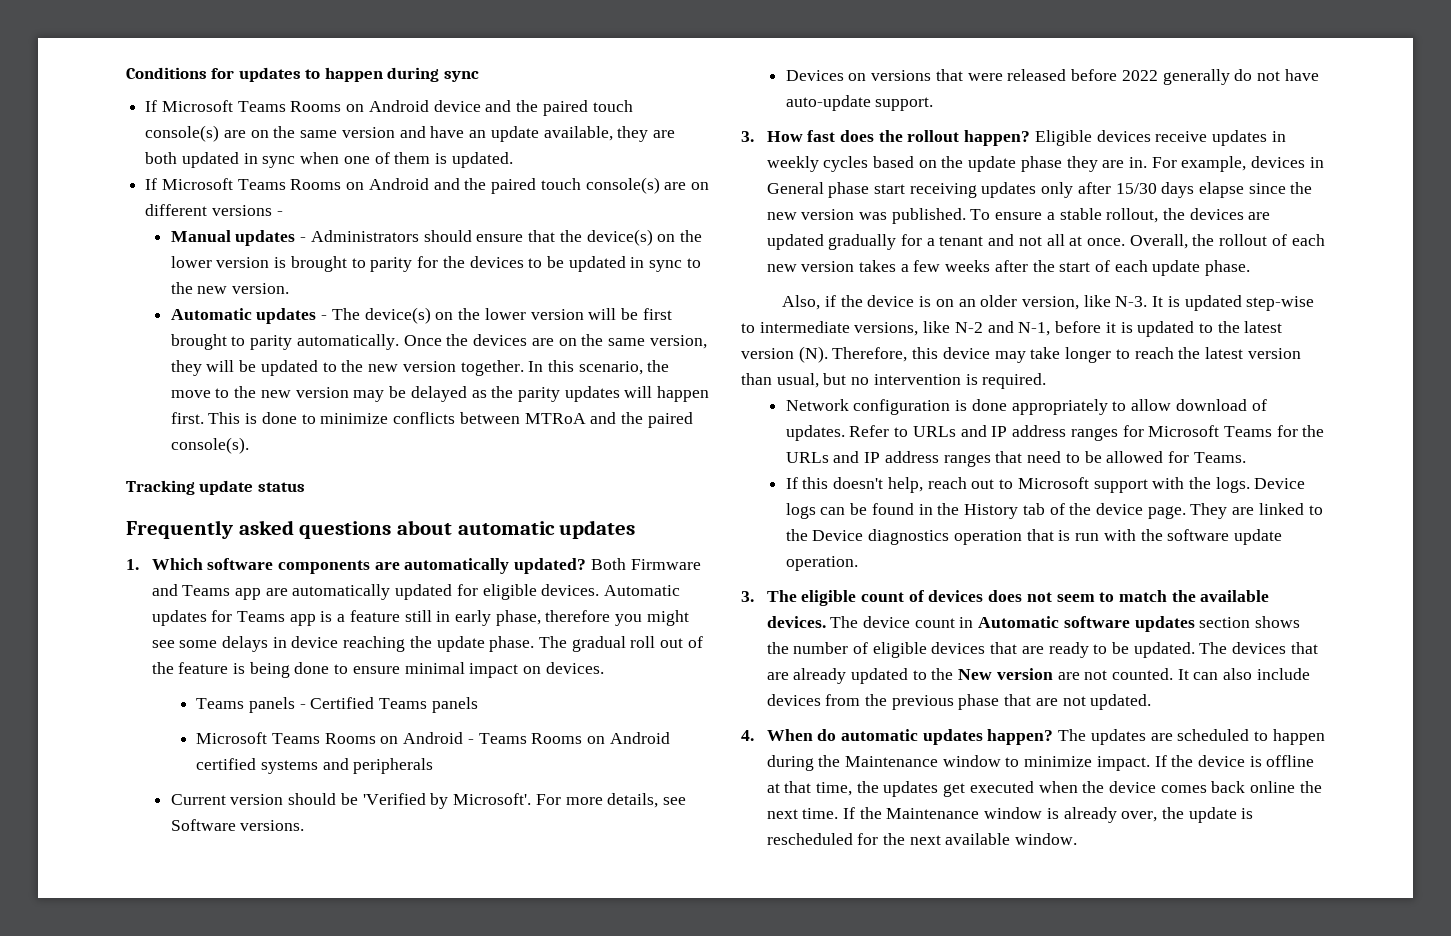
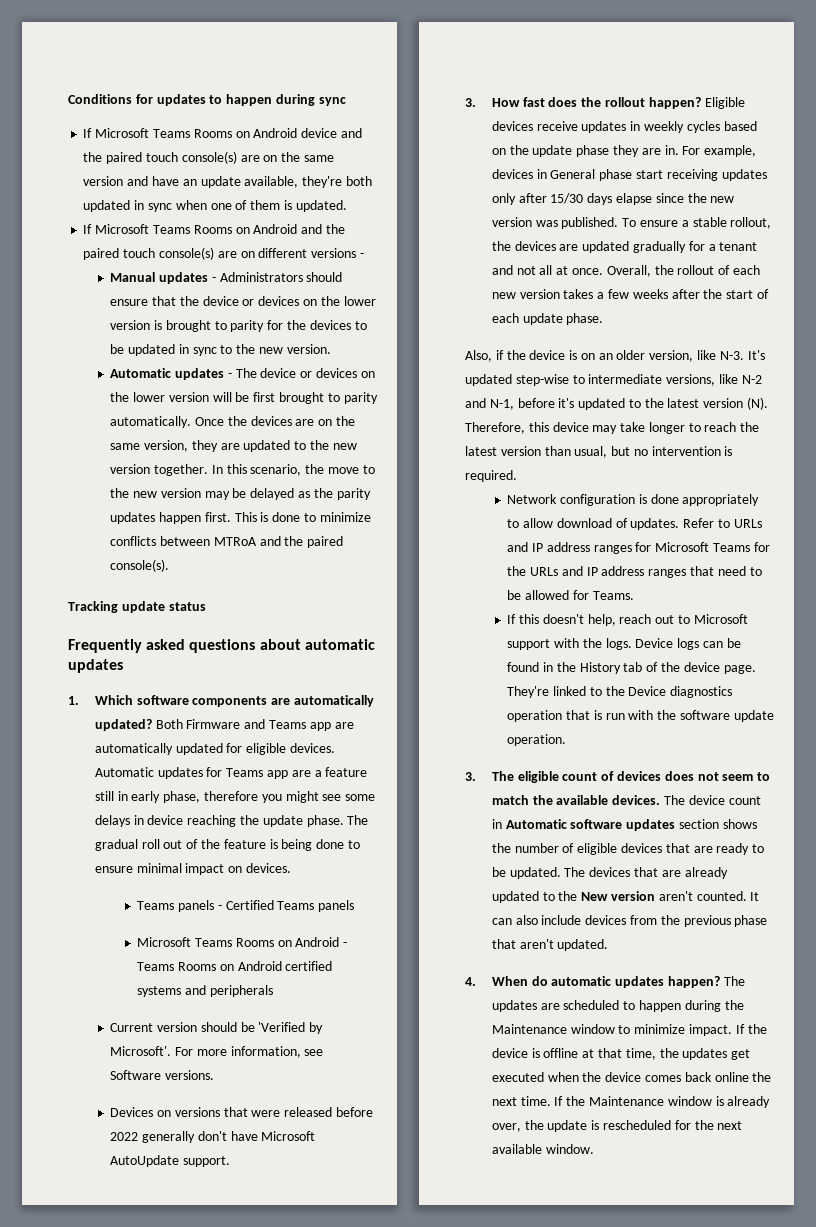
- If Microsoft Teams Rooms on Android device and the paired touch console(s) are on the same version and have an update available, they are both updated in sync when one of them is updated.
+ If Microsoft Teams Rooms on Android device and the paired touch console(s) are on the same version and have an update available, they're both updated in sync when one of them is updated.
- Manual updates - Administrators should ensure that the device(s) on the lower version is brought to parity for the devices to be updated in sync to the new version.
+ Manual updates - Administrators should ensure that the device or devices on the lower version is brought to parity for the devices to be updated in sync to the new version.
- Automatic updates - The device(s) on the lower version will be first brought to parity automatically.
+ Automatic updates - The device or devices on the lower version will be first brought to parity automatically.
- Once the devices are on the same version, they will be updated to the new version together.
+ Once the devices are on the same version, they are updated to the new version together.
- In this scenario, the move to the new version may be delayed as the parity updates will happen first.
+ In this scenario, the move to the new version may be delayed as the parity updates happen first.
- Automatic updates for Teams app is a feature still in early phase, therefore you might see some delays in device reaching the update phase.
+ Automatic updates for Teams app are a feature still in early phase, therefore you might see some delays in device reaching the update phase.
- For more details, see Software versions.
+ For more information, see Software versions.
- Devices on versions that were released before 2022 generally do not have auto-update support.
+ Devices on versions that were released before 2022 generally don't have Microsoft AutoUpdate support.
- Also, if the device is on an older version, like N-3. It is updated step-wise to intermediate versions, like N-2 and N-1, before it is updated to the latest version (N). Therefore, this device may take longer to reach the latest version than usual, but no intervention is required.
+ Also, if the device is on an older version, like N-3. It's updated step-wise to intermediate versions, like N-2 and N-1, before it's updated to the latest version (N). Therefore, this device may take longer to reach the latest version than usual, but no intervention is required.
- They are linked to the Device diagnostics operation that is run with the software update operation.
+ They're linked to the Device diagnostics operation that is run with the software update operation.
- The devices that are already updated to the New version are not counted.
+ The devices that are already updated to the New version aren't counted.
- It can also include devices from the previous phase that are not updated.
+ It can also include devices from the previous phase that aren't updated.

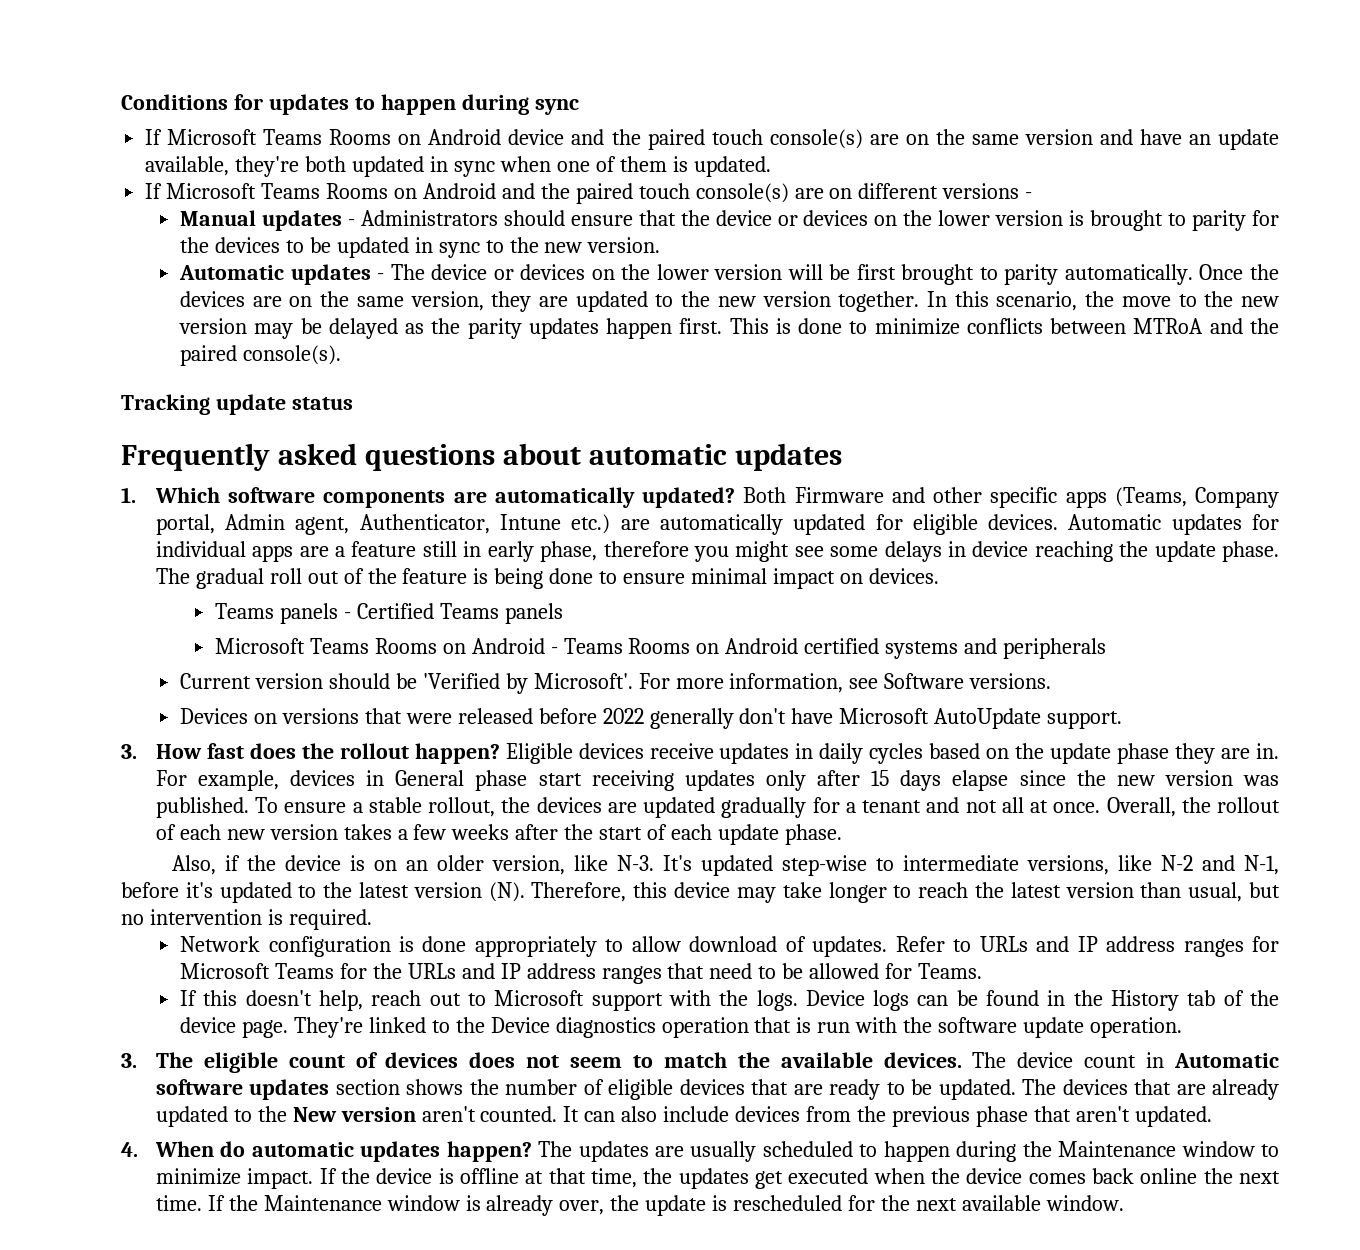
- Both Firmware and Teams app are automatically updated for eligible devices.
+ Both Firmware and other specific apps (Teams, Company portal, Admin agent, Authenticator, Intune etc.) are automatically updated for eligible devices.
- Automatic updates for Teams app are a feature still in early phase, therefore you might see some delays in device reaching the update phase.
+ Automatic updates for individual apps are a feature still in early phase, therefore you might see some delays in device reaching the update phase.
- Eligible devices receive updates in weekly cycles based on the update phase they are in.
+ Eligible devices receive updates in daily cycles based on the update phase they are in.
- For example, devices in General phase start receiving updates only after 15/30 days elapse since the new version was published.
+ For example, devices in General phase start receiving updates only after 15 days elapse since the new version was published.
- The updates are scheduled to happen during the Maintenance window to minimize impact.
+ The updates are usually scheduled to happen during the Maintenance window to minimize impact.

